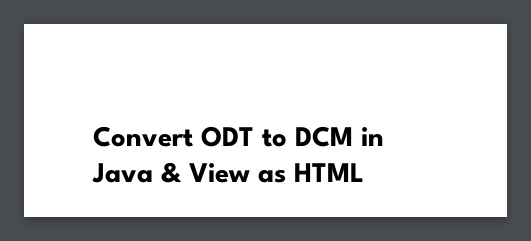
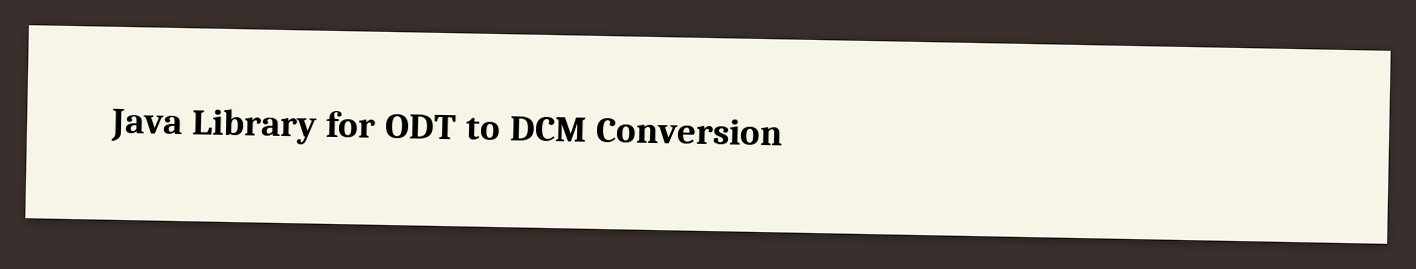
- Convert ODT to DCM in Java & View as HTML
+ Java Library for ODT to DCM Conversion

